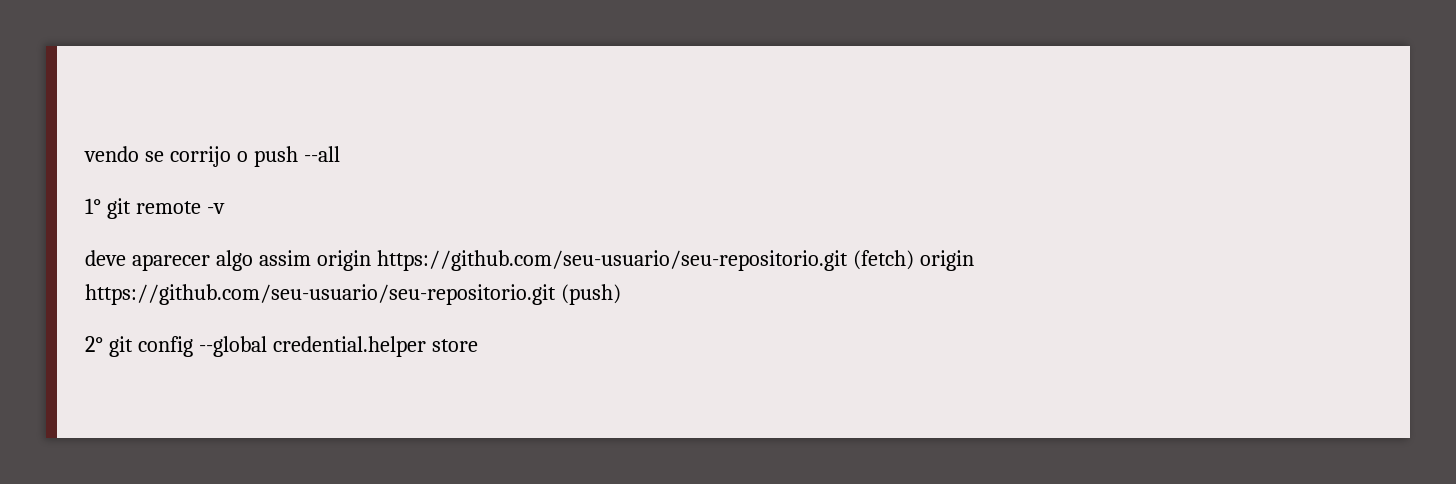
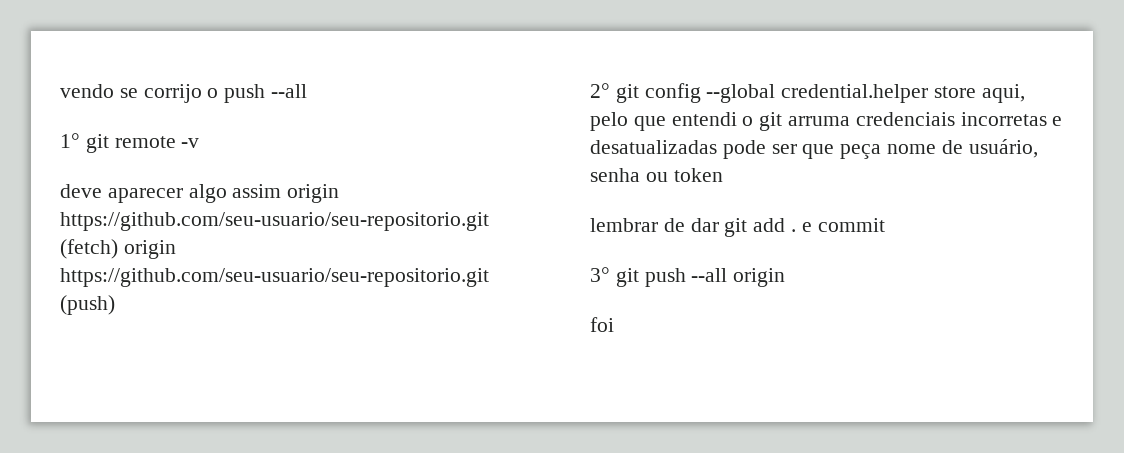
- 2° git config --global credential.helper store
+ 2° git config --global credential.helper store aqui, pelo que entendi o git arruma credenciais incorretas e desatualizadas pode ser que peça nome de usuário, senha ou token
+ lembrar de dar git add . e commit
+ 3° git push --all origin
+ foi

